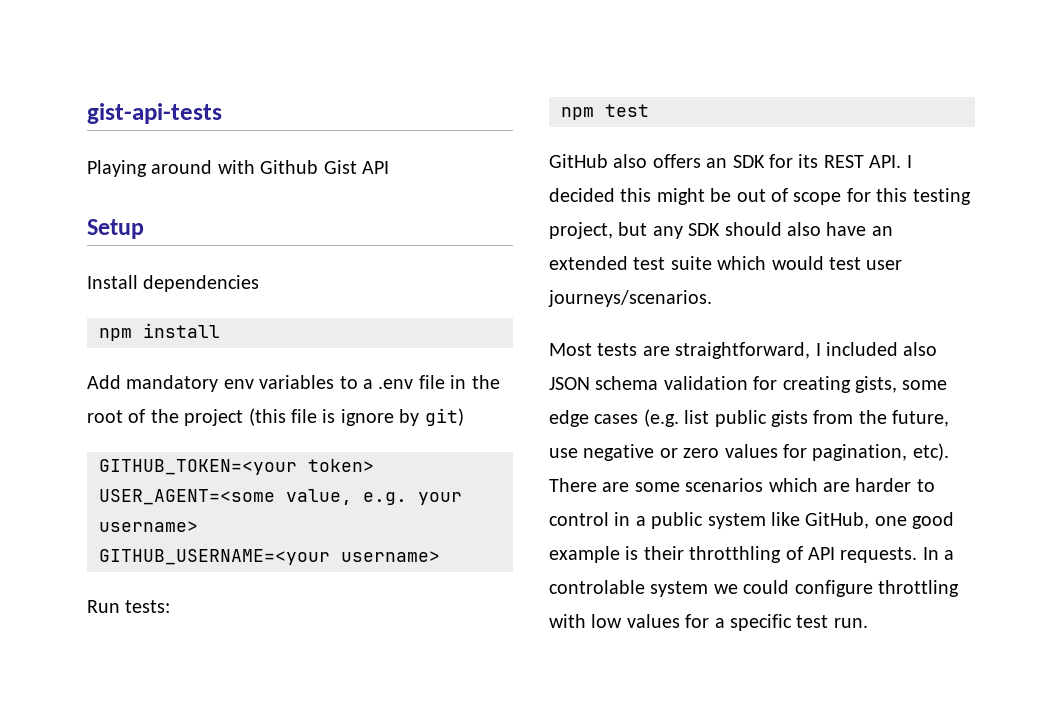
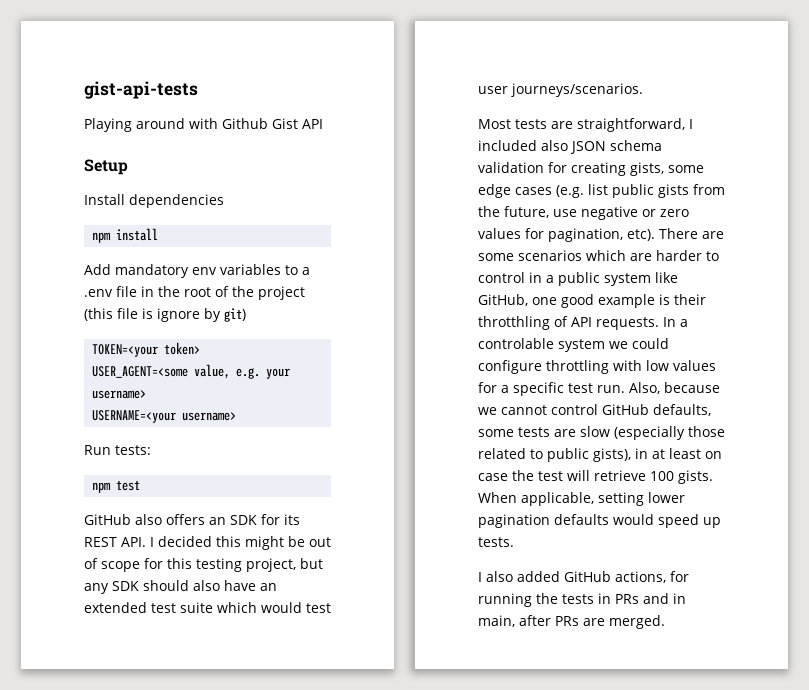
- GITHUB_TOKEN=<your token>
+ TOKEN=<your token>
- GITHUB_USERNAME=<your username>
+ USERNAME=<your username>
+ Also, because we cannot control GitHub defaults, some tests are slow (especially those related to public gists), in at least on case the test will retrieve 100 gists. When applicable, setting lower pagination defaults would speed up tests.
+ I also added GitHub actions, for running the tests in PRs and in main, after PRs are merged.

